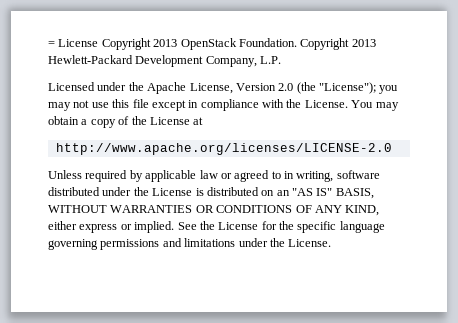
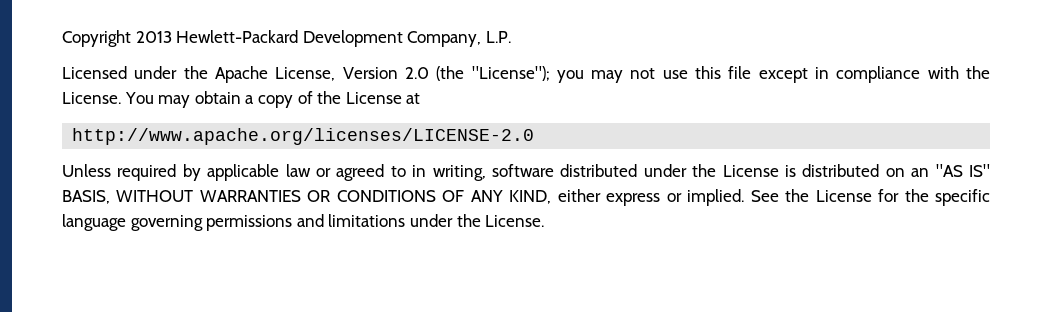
- = License Copyright 2013 OpenStack Foundation.

